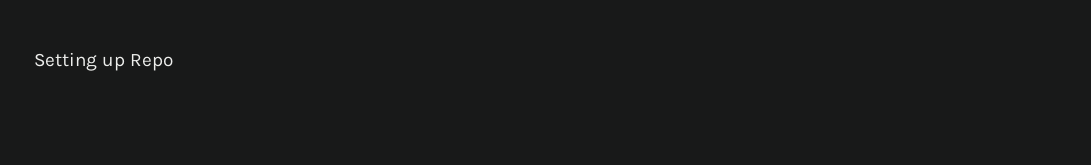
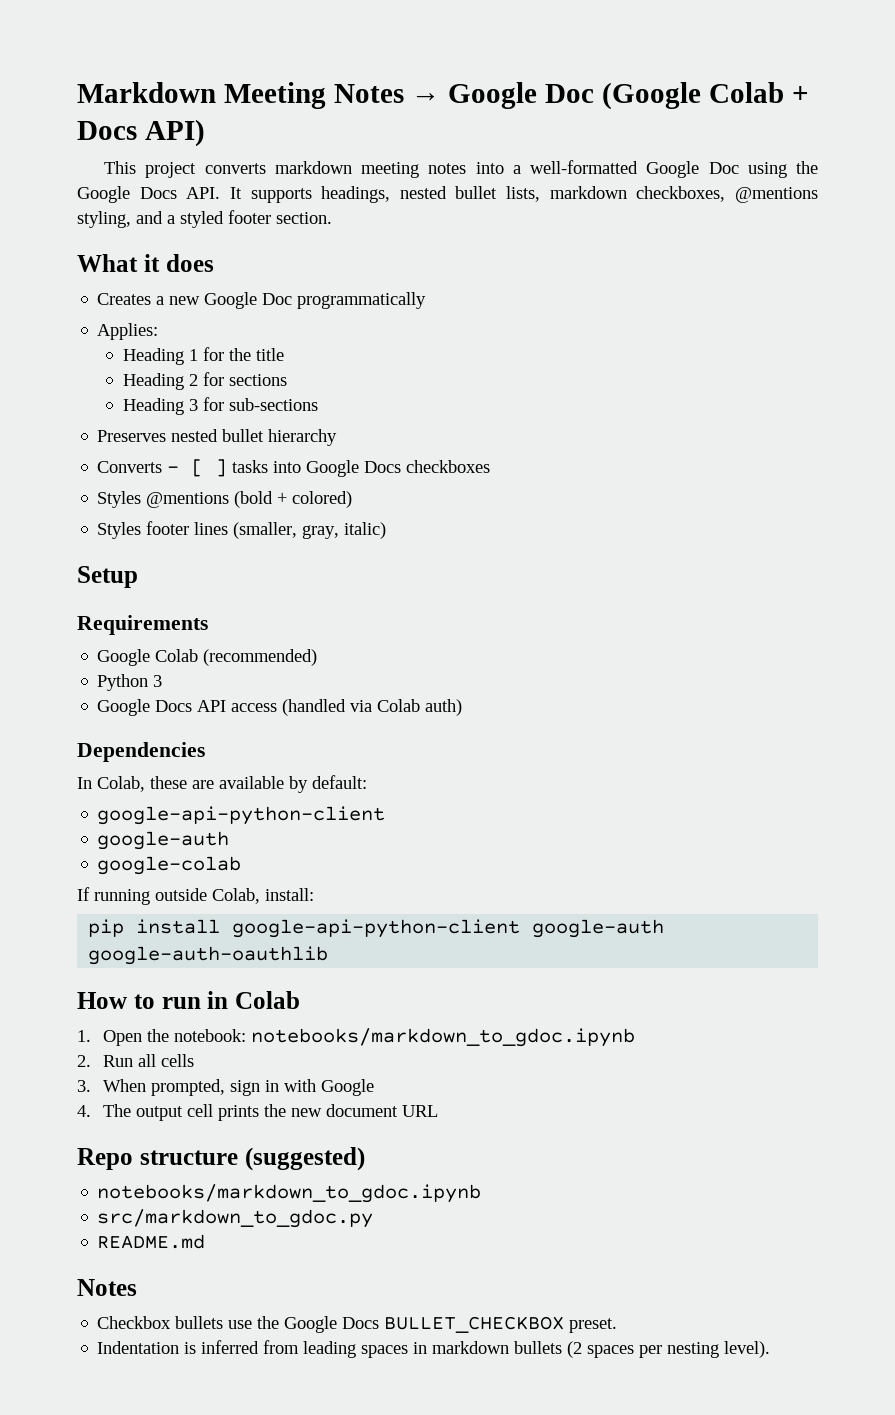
- Setting up Repo
+ Markdown Meeting Notes → Google Doc (Google Colab + Docs API)
+ This project converts markdown meeting notes into a well-formatted Google Doc using the Google Docs API. It supports headings, nested bullet lists, markdown checkboxes, @mentions styling, and a styled footer section.
+ What it does
+ Creates a new Google Doc programmatically
+ Applies:
+ Heading 1 for the title
+ Heading 2 for sections
+ Heading 3 for sub-sections
+ Preserves nested bullet hierarchy
+ Converts - [ ] tasks into Google Docs checkboxes
+ Styles @mentions (bold + colored)
+ Styles footer lines (smaller, gray, italic)
+ Setup
+ Requirements
+ Google Colab (recommended)
+ Python 3
+ Google Docs API access (handled via Colab auth)
+ Dependencies
+ In Colab, these are available by default:
+ google-api-python-client
+ google-auth
+ google-colab
+ If running outside Colab, install:
+ pip install google-api-python-client google-auth google-auth-oauthlib
+ How to run in Colab
+ 1. Open the notebook: notebooks/markdown_to_gdoc.ipynb
+ 2. Run all cells
+ 3. When prompted, sign in with Google
+ 4. The output cell prints the new document URL
+ Repo structure (suggested)
+ notebooks/markdown_to_gdoc.ipynb
+ src/markdown_to_gdoc.py
+ README.md
+ Notes
+ Checkbox bullets use the Google Docs BULLET_CHECKBOX preset.
+ Indentation is inferred from leading spaces in markdown bullets (2 spaces per nesting level).

